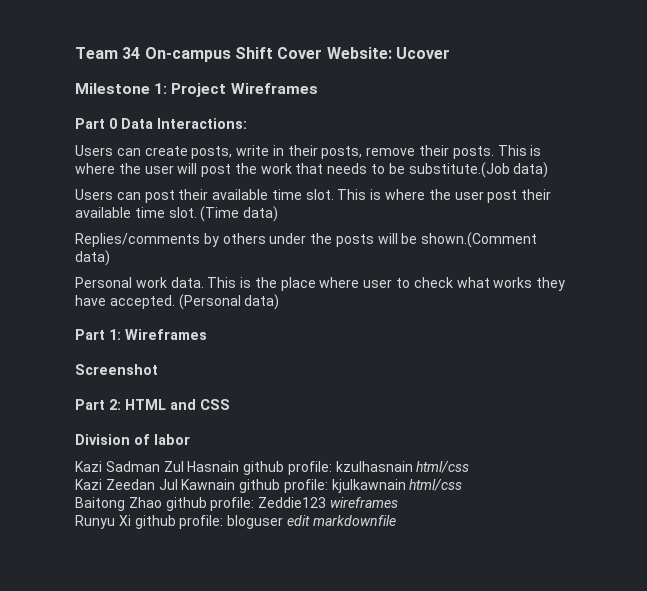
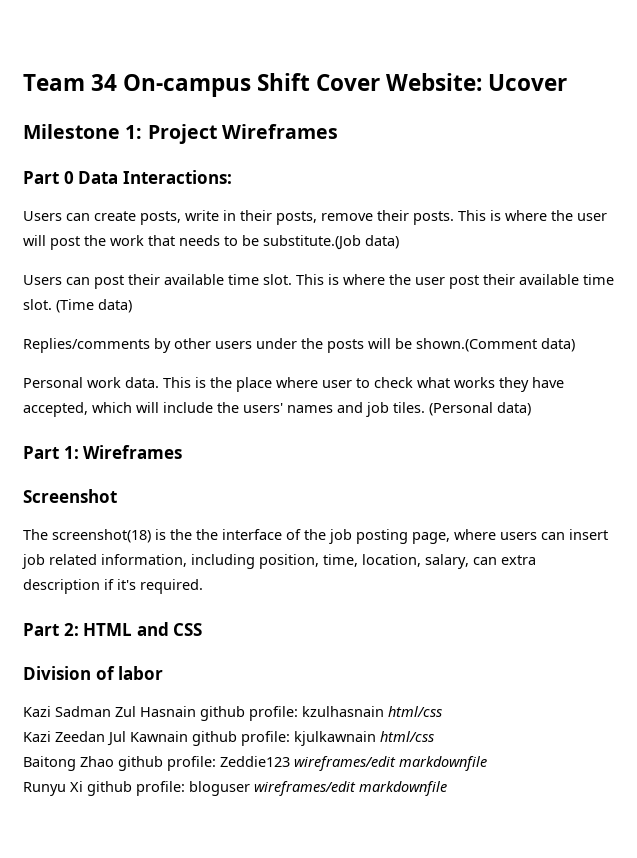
- Replies/comments by others under the posts will be shown.(Comment data)
+ Replies/comments by other users under the posts will be shown.(Comment data)
- This is the place where user to check what works they have accepted.
+ This is the place where user to check what works they have accepted, which will include the users' names and job tiles.
+ The screenshot(18) is the the interface of the job posting page, where users can insert job related information, including position, time, location, salary, can extra description if it's required.
- Baitong Zhao github profile: Zeddie123 wireframes
+ Baitong Zhao github profile: Zeddie123 wireframes/edit markdownfile
- Runyu Xi github profile: bloguser edit markdownfile
+ Runyu Xi github profile: bloguser wireframes/edit markdownfile

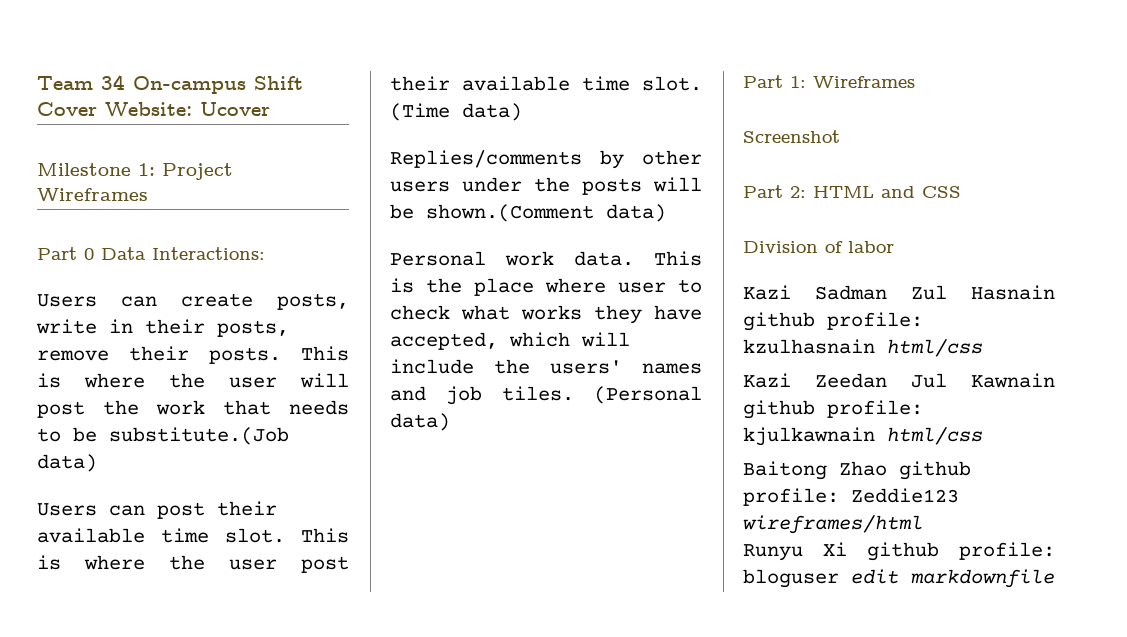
- The screenshot(18) is the the interface of the job posting page, where users can insert job related information, including position, time, location, salary, can extra description if it's required.
- Baitong Zhao github profile: Zeddie123 wireframes/edit markdownfile
+ Baitong Zhao github profile: Zeddie123 wireframes/html
- Runyu Xi github profile: bloguser wireframes/edit markdownfile
+ Runyu Xi github profile: bloguser edit markdownfile

